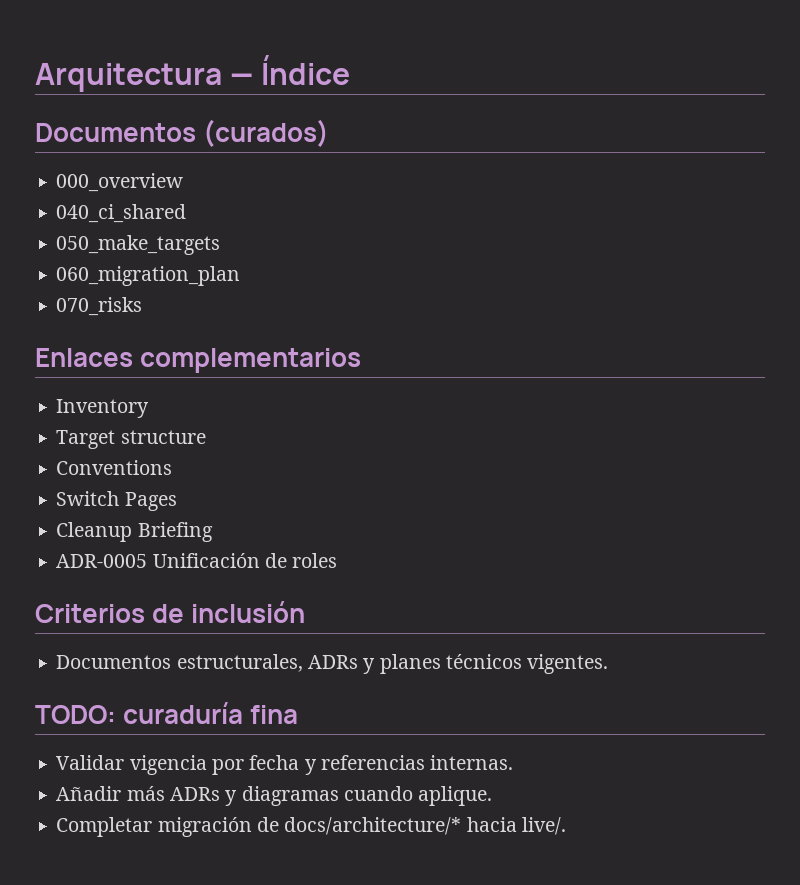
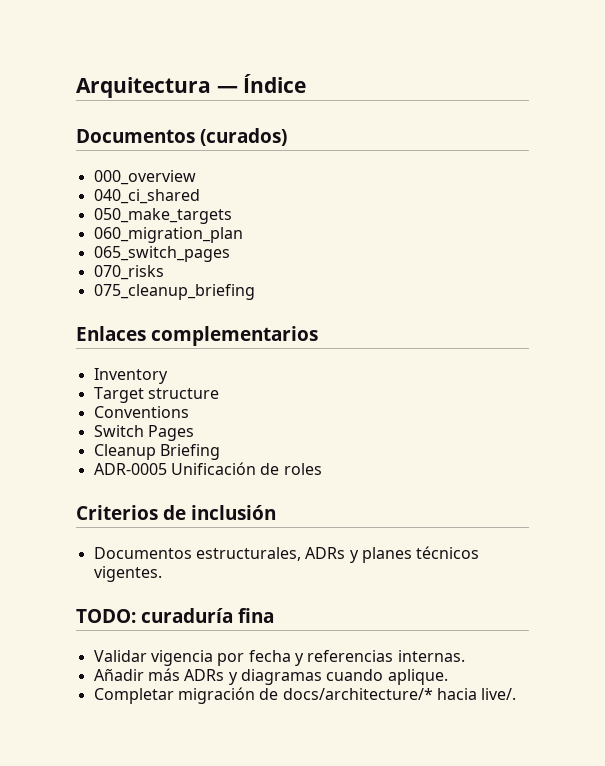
+ 065_switch_pages
+ 075_cleanup_briefing

